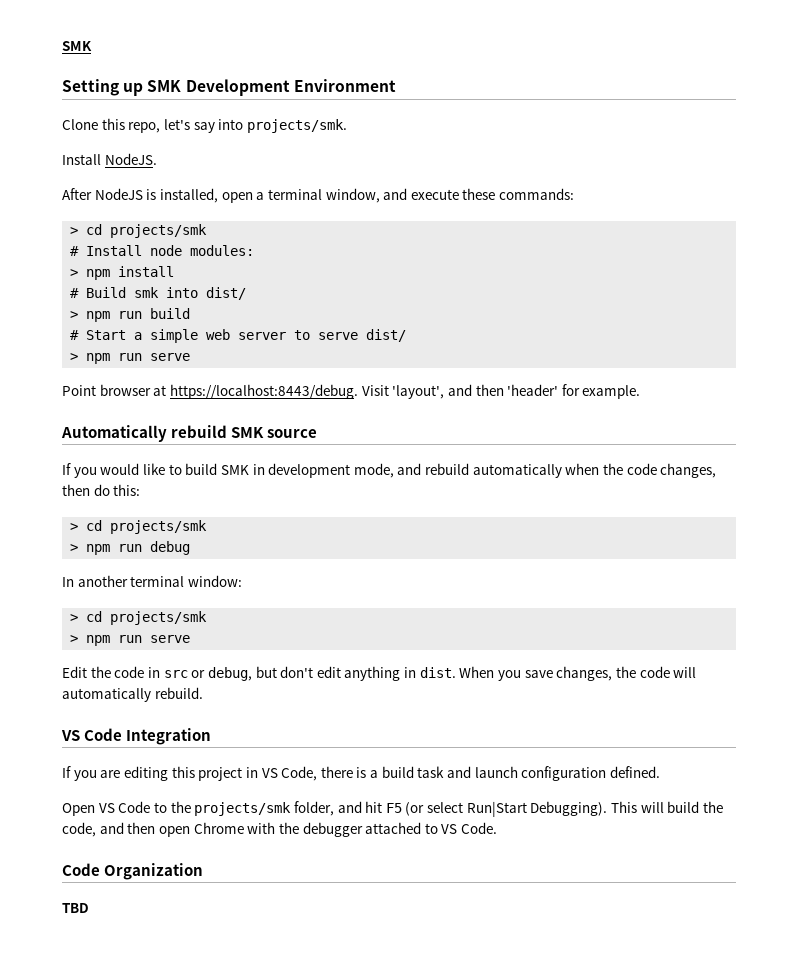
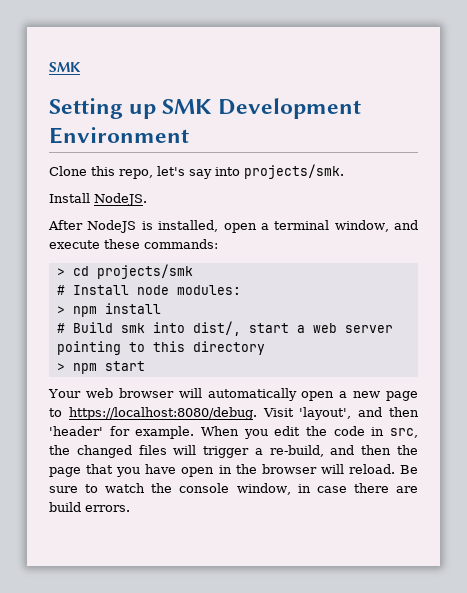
- # Build smk into dist/
- > npm run build
- # Start a simple web server to serve dist/
- > npm run serve
- Point browser at https://localhost:8443/debug.
+ # Build smk into dist/, start a web server pointing to this directory
+ > npm start
+ Your web browser will automatically open a new page to https://localhost:8080/debug.
- Visit 'layout', and then 'header' for example.
- Automatically rebuild SMK source
- If you would like to build SMK in development mode, and rebuild automatically when the code changes, then do this:
- > cd projects/smk
- > npm run debug
- In another terminal window:
- > cd projects/smk
- > npm run serve
- Edit the code in src or debug, but don't edit anything in dist. When you save changes, the code will automatically rebuild.
- VS Code Integration
- If you are editing this project in VS Code, there is a build task and launch configuration defined.
- Open VS Code to the projects/smk folder, and hit F5 (or select Run|Start Debugging). This will build the code, and then open Chrome with the debugger attached to VS Code.
- Code Organization
- TBD
+ Visit 'layout', and then 'header' for example. When you edit the code in src, the changed files will trigger a re-build, and then the page that you have open in the browser will reload. Be sure to watch the console window, in case there are build errors.

